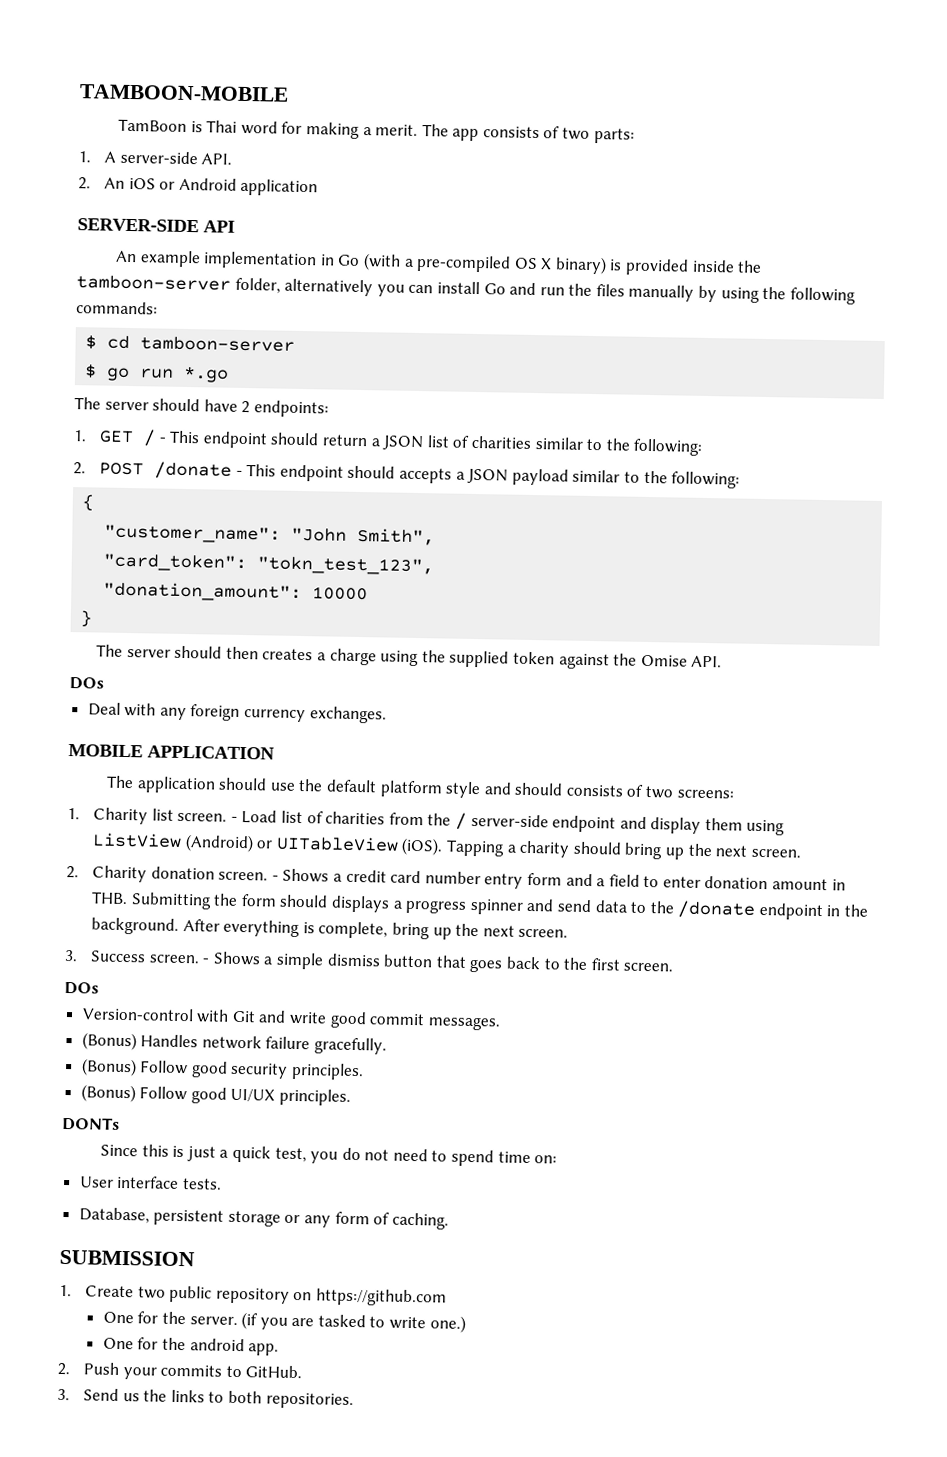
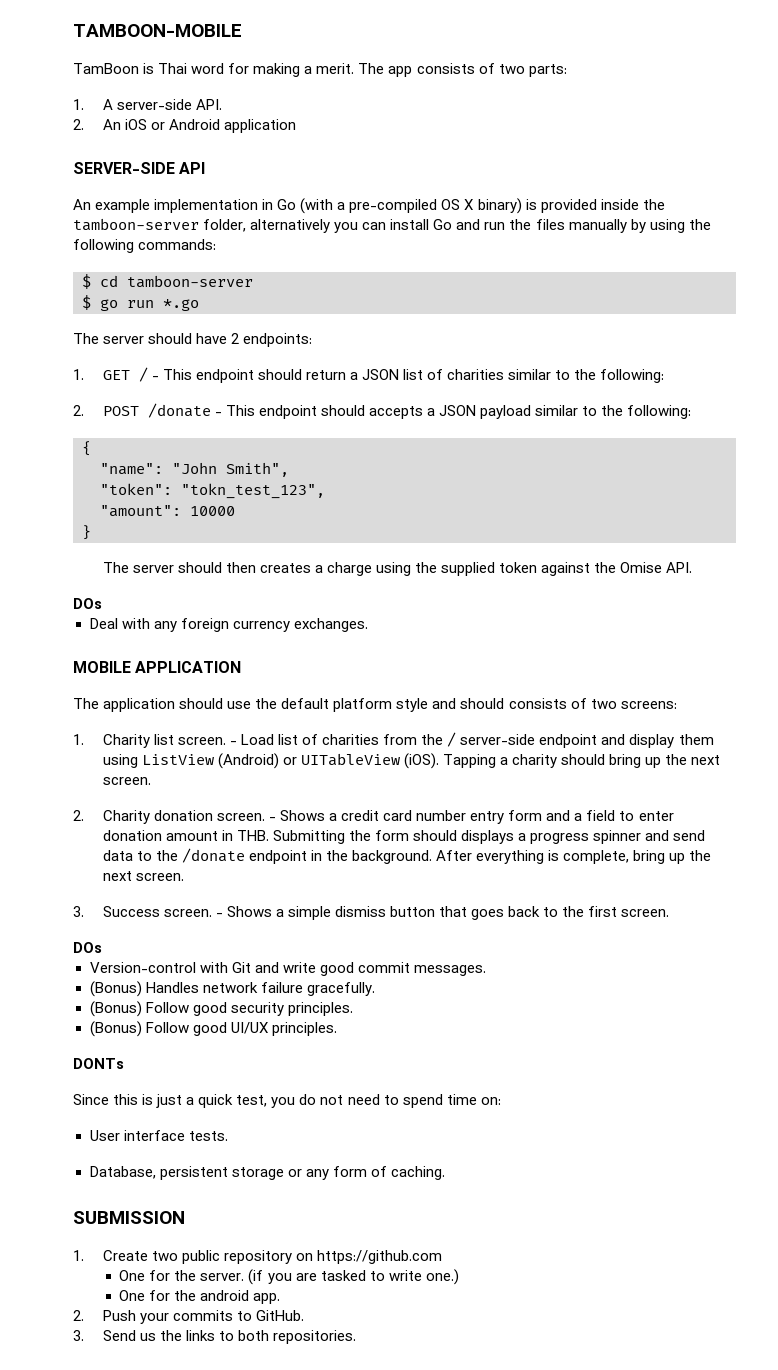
- "customer_name": "John Smith",
+ "name": "John Smith",
- "card_token": "tokn_test_123",
+ "token": "tokn_test_123",
- "donation_amount": 10000
+ "amount": 10000

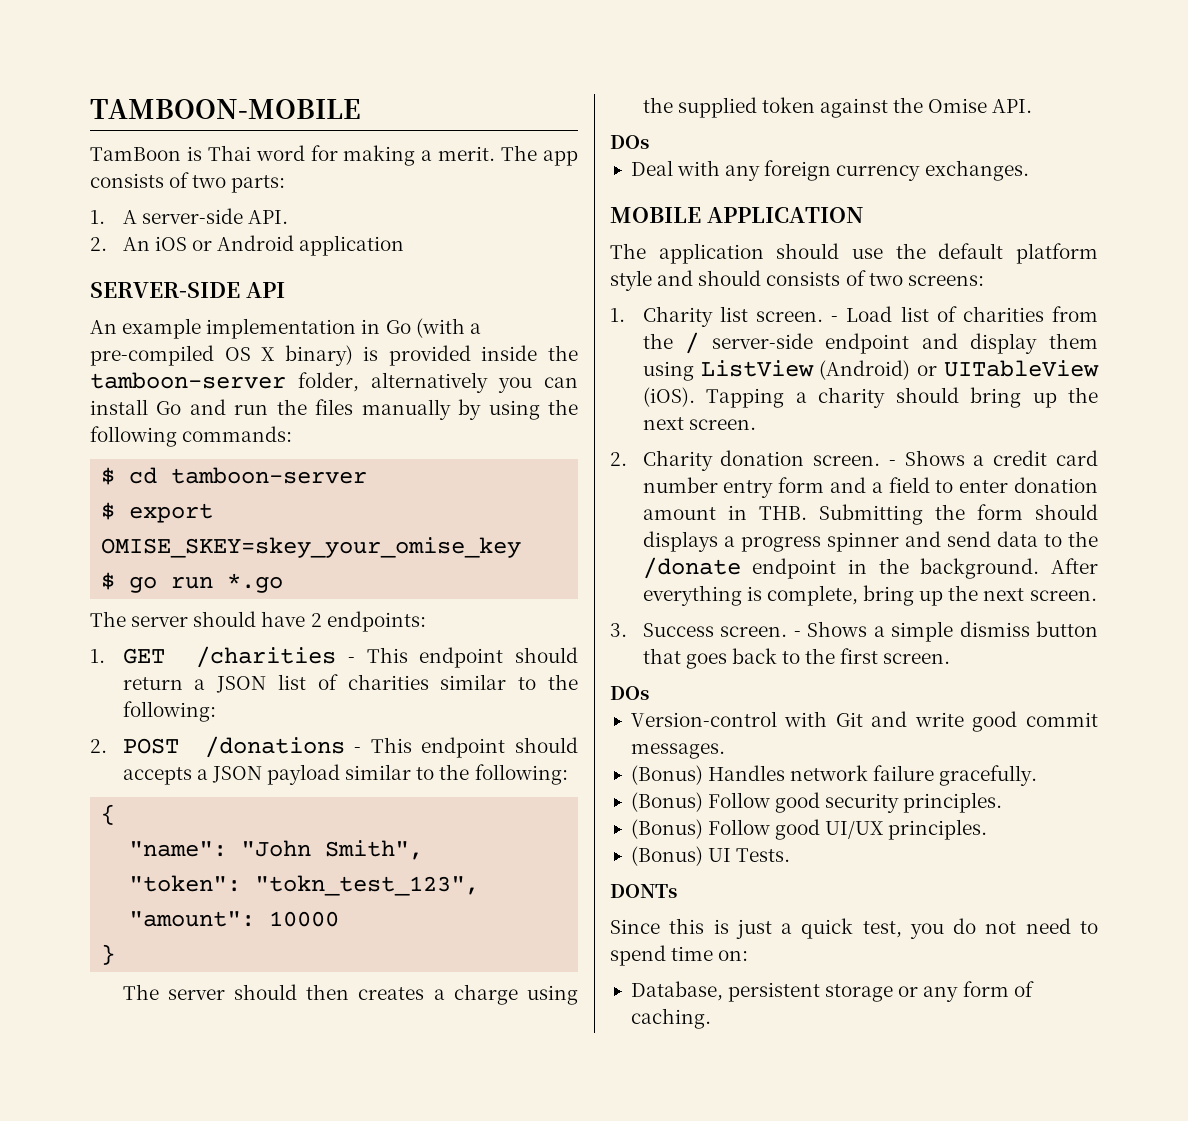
+ $ export OMISE_SKEY=skey_your_omise_key
- 1. GET / - This endpoint should return a JSON list of charities similar to the following:
+ 1. GET /charities - This endpoint should return a JSON list of charities similar to the following:
- 2. POST /donate - This endpoint should accepts a JSON payload similar to the following:
+ 2. POST /donations - This endpoint should accepts a JSON payload similar to the following:
+ (Bonus) UI Tests.
- User interface tests.
- SUBMISSION
- 1. Create two public repository on https://github.com
- One for the server. (if you are tasked to write one.)
- One for the android app.
- 2. Push your commits to GitHub.
- 3. Send us the links to both repositories.

